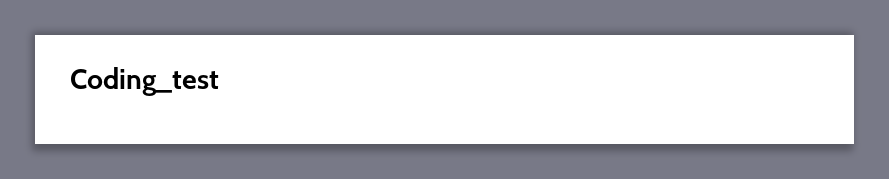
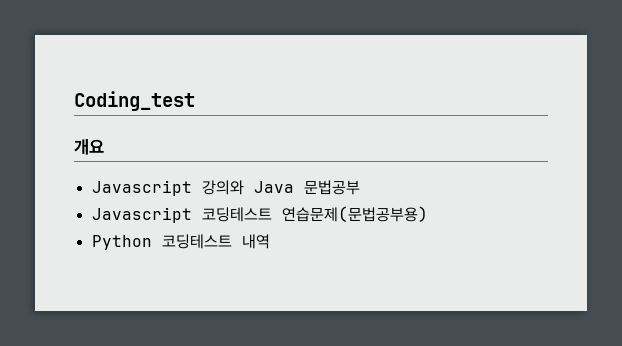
+ 개요
+ Javascript 강의와 Java 문법공부
+ Javascript 코딩테스트 연습문제(문법공부용)
+ Python 코딩테스트 내역

